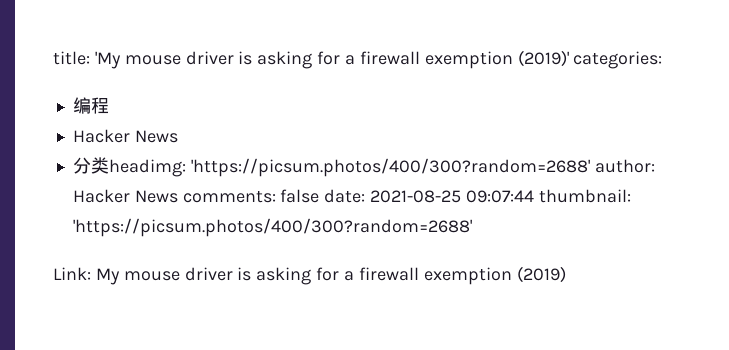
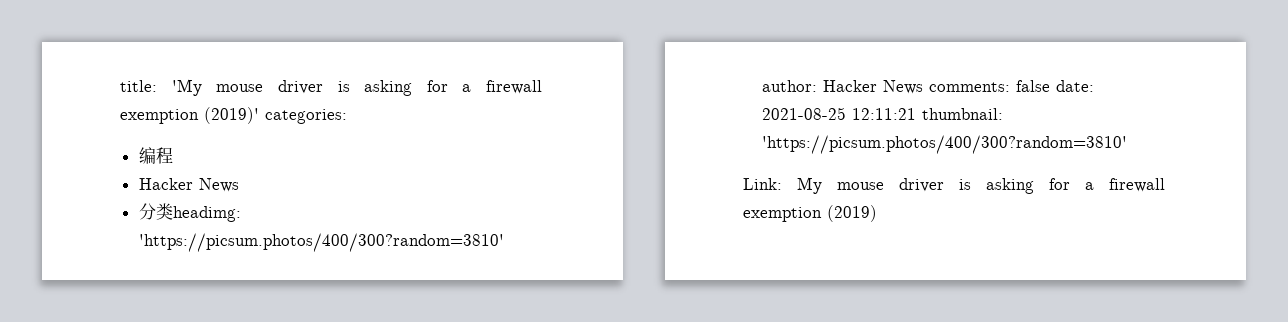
- 分类headimg: 'https://picsum.photos/400/300?random=2688' author: Hacker News comments: false date: 2021-08-25 09:07:44 thumbnail: 'https://picsum.photos/400/300?random=2688'
+ 分类headimg: 'https://picsum.photos/400/300?random=3810' author: Hacker News comments: false date: 2021-08-25 12:11:21 thumbnail: 'https://picsum.photos/400/300?random=3810'

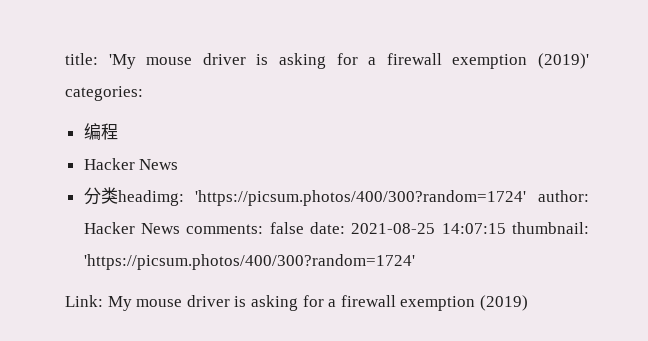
- 分类headimg: 'https://picsum.photos/400/300?random=3810' author: Hacker News comments: false date: 2021-08-25 12:11:21 thumbnail: 'https://picsum.photos/400/300?random=3810'
+ 分类headimg: 'https://picsum.photos/400/300?random=1724' author: Hacker News comments: false date: 2021-08-25 14:07:15 thumbnail: 'https://picsum.photos/400/300?random=1724'

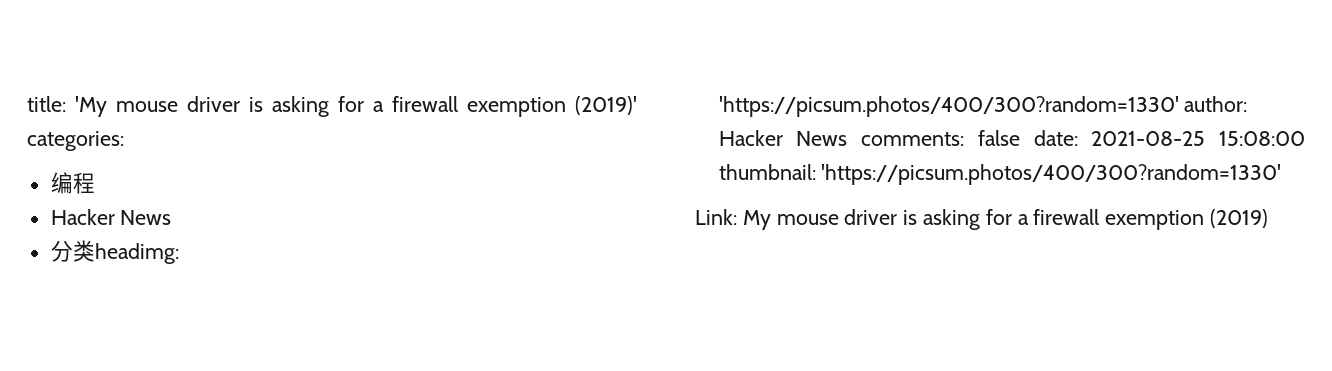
- 分类headimg: 'https://picsum.photos/400/300?random=1724' author: Hacker News comments: false date: 2021-08-25 14:07:15 thumbnail: 'https://picsum.photos/400/300?random=1724'
+ 分类headimg: 'https://picsum.photos/400/300?random=1330' author: Hacker News comments: false date: 2021-08-25 15:08:00 thumbnail: 'https://picsum.photos/400/300?random=1330'

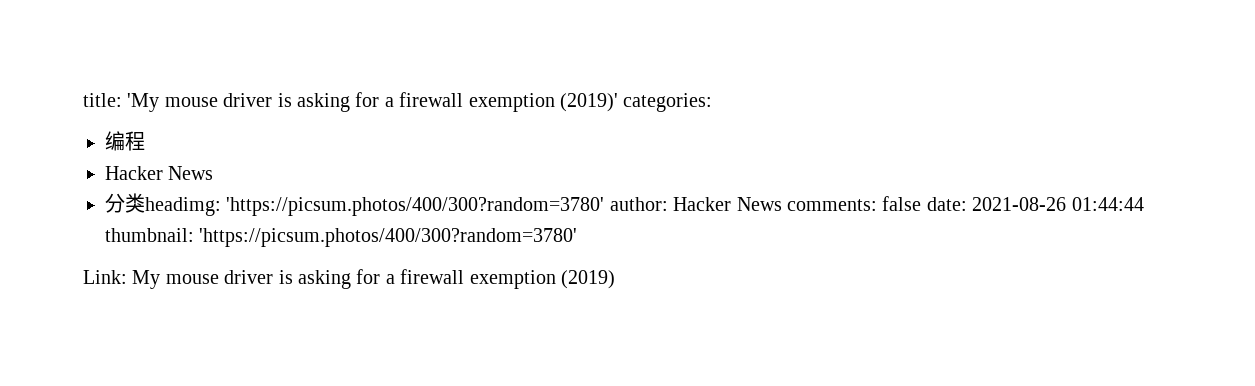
- 分类headimg: 'https://picsum.photos/400/300?random=1330' author: Hacker News comments: false date: 2021-08-25 15:08:00 thumbnail: 'https://picsum.photos/400/300?random=1330'
+ 分类headimg: 'https://picsum.photos/400/300?random=3780' author: Hacker News comments: false date: 2021-08-26 01:44:44 thumbnail: 'https://picsum.photos/400/300?random=3780'

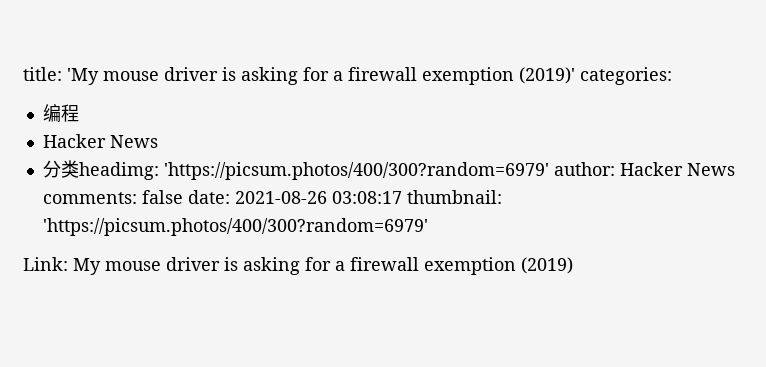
- 分类headimg: 'https://picsum.photos/400/300?random=3780' author: Hacker News comments: false date: 2021-08-26 01:44:44 thumbnail: 'https://picsum.photos/400/300?random=3780'
+ 分类headimg: 'https://picsum.photos/400/300?random=6979' author: Hacker News comments: false date: 2021-08-26 03:08:17 thumbnail: 'https://picsum.photos/400/300?random=6979'

